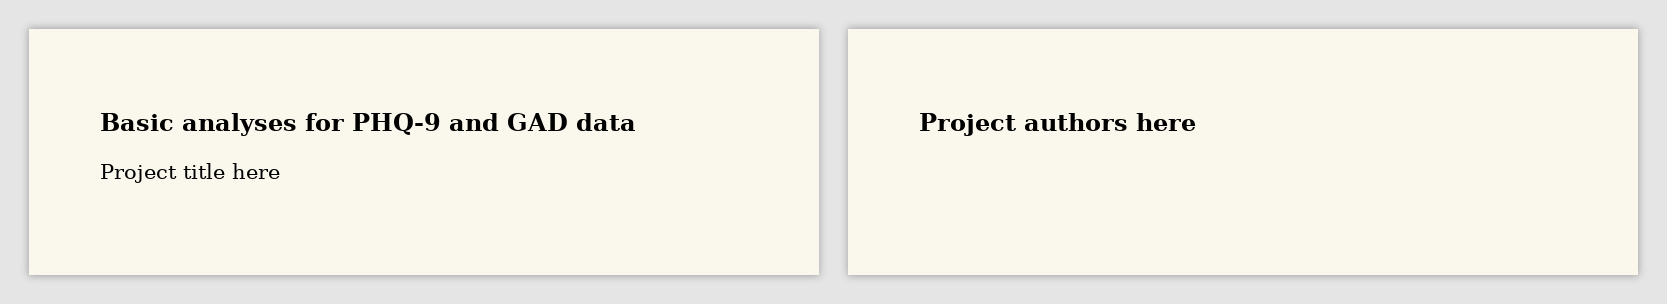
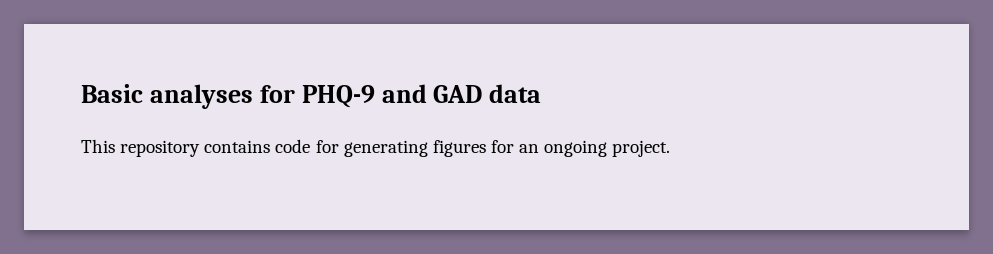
- Project title here
- Project authors here
+ This repository contains code for generating figures for an ongoing project.

